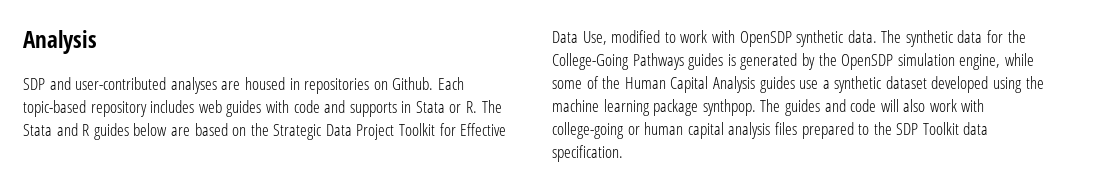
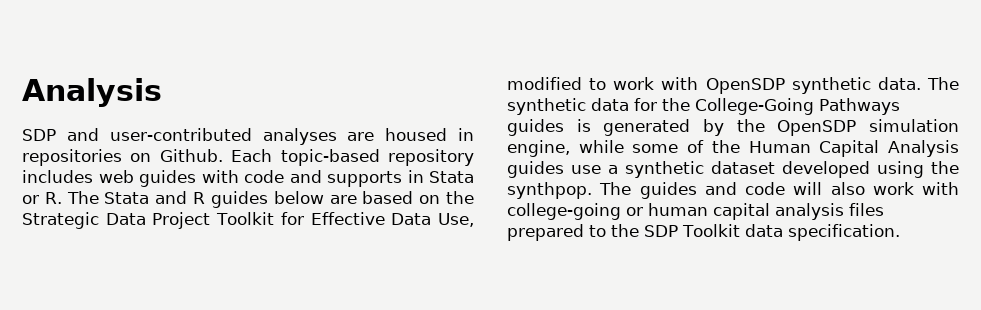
- The synthetic data for the College-Going Pathways guides is generated by the OpenSDP simulation engine, while some of the Human Capital Analysis guides use a synthetic dataset developed using the machine learning package synthpop.
+ The synthetic data for the College-Going Pathways guides is generated by the OpenSDP simulation engine, while some of the Human Capital Analysis guides use a synthetic dataset developed using the synthpop.

